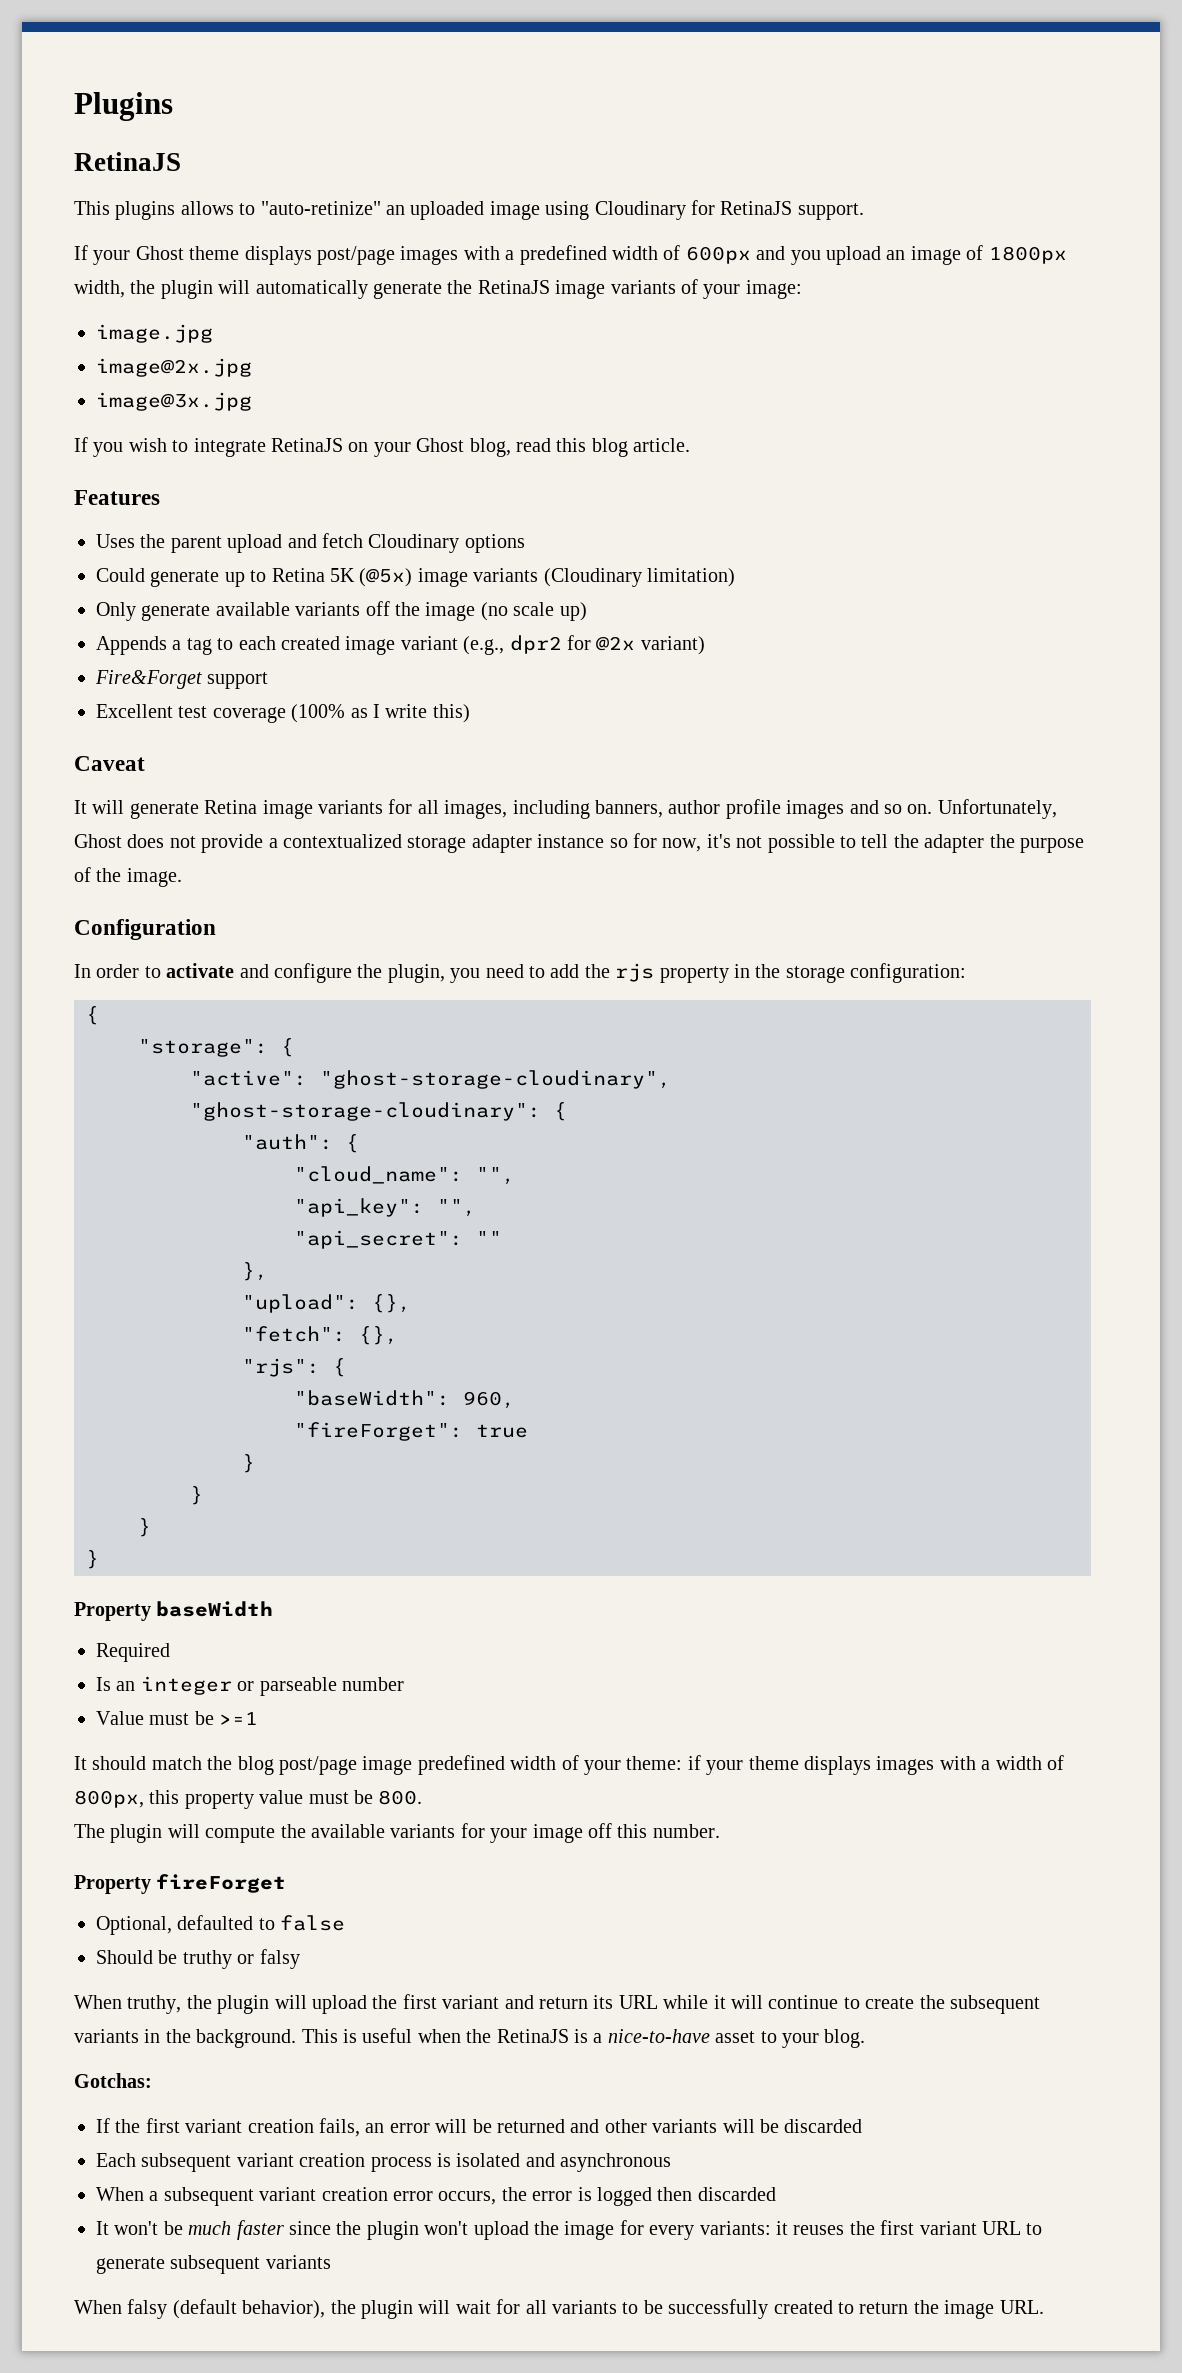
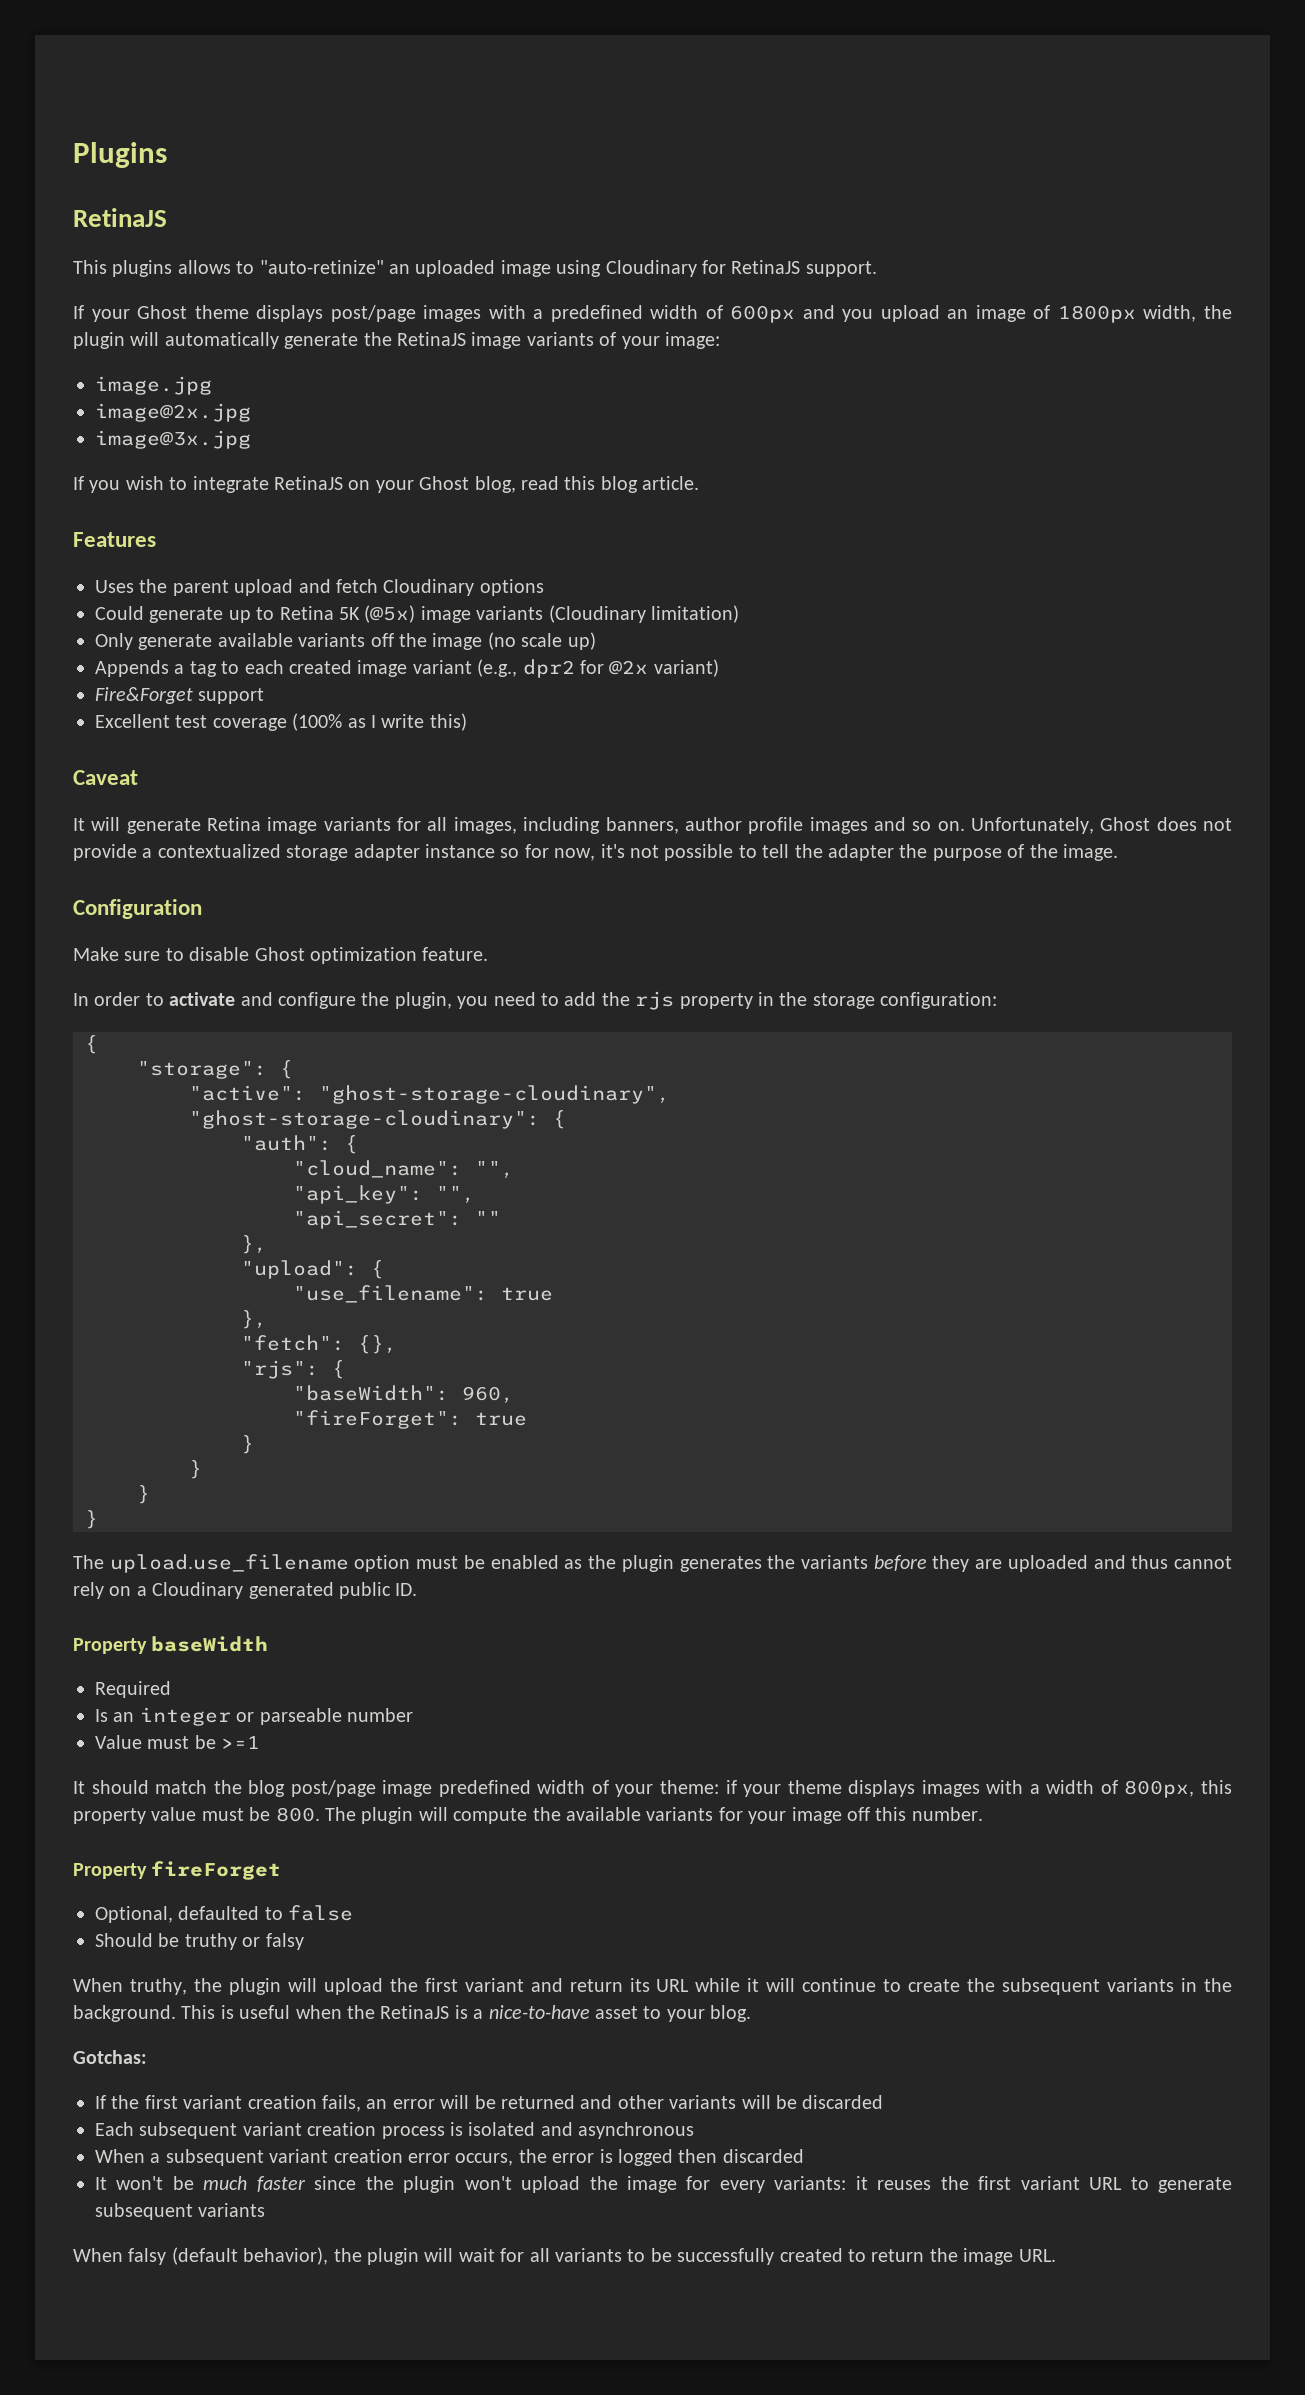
+ Make sure to disable Ghost optimization feature.
- "upload": {},
+ "upload": {
+ "use_filename": true
+ },
+ The upload.use_filename option must be enabled as the plugin generates the variants before they are uploaded and thus cannot rely on a Cloudinary generated public ID.
- It should match the blog post/page image predefined width of your theme: if your theme displays images with a width of 800px, this property value must be 800.
- The plugin will compute the available variants for your image off this number.
+ It should match the blog post/page image predefined width of your theme: if your theme displays images with a width of 800px, this property value must be 800. The plugin will compute the available variants for your image off this number.

